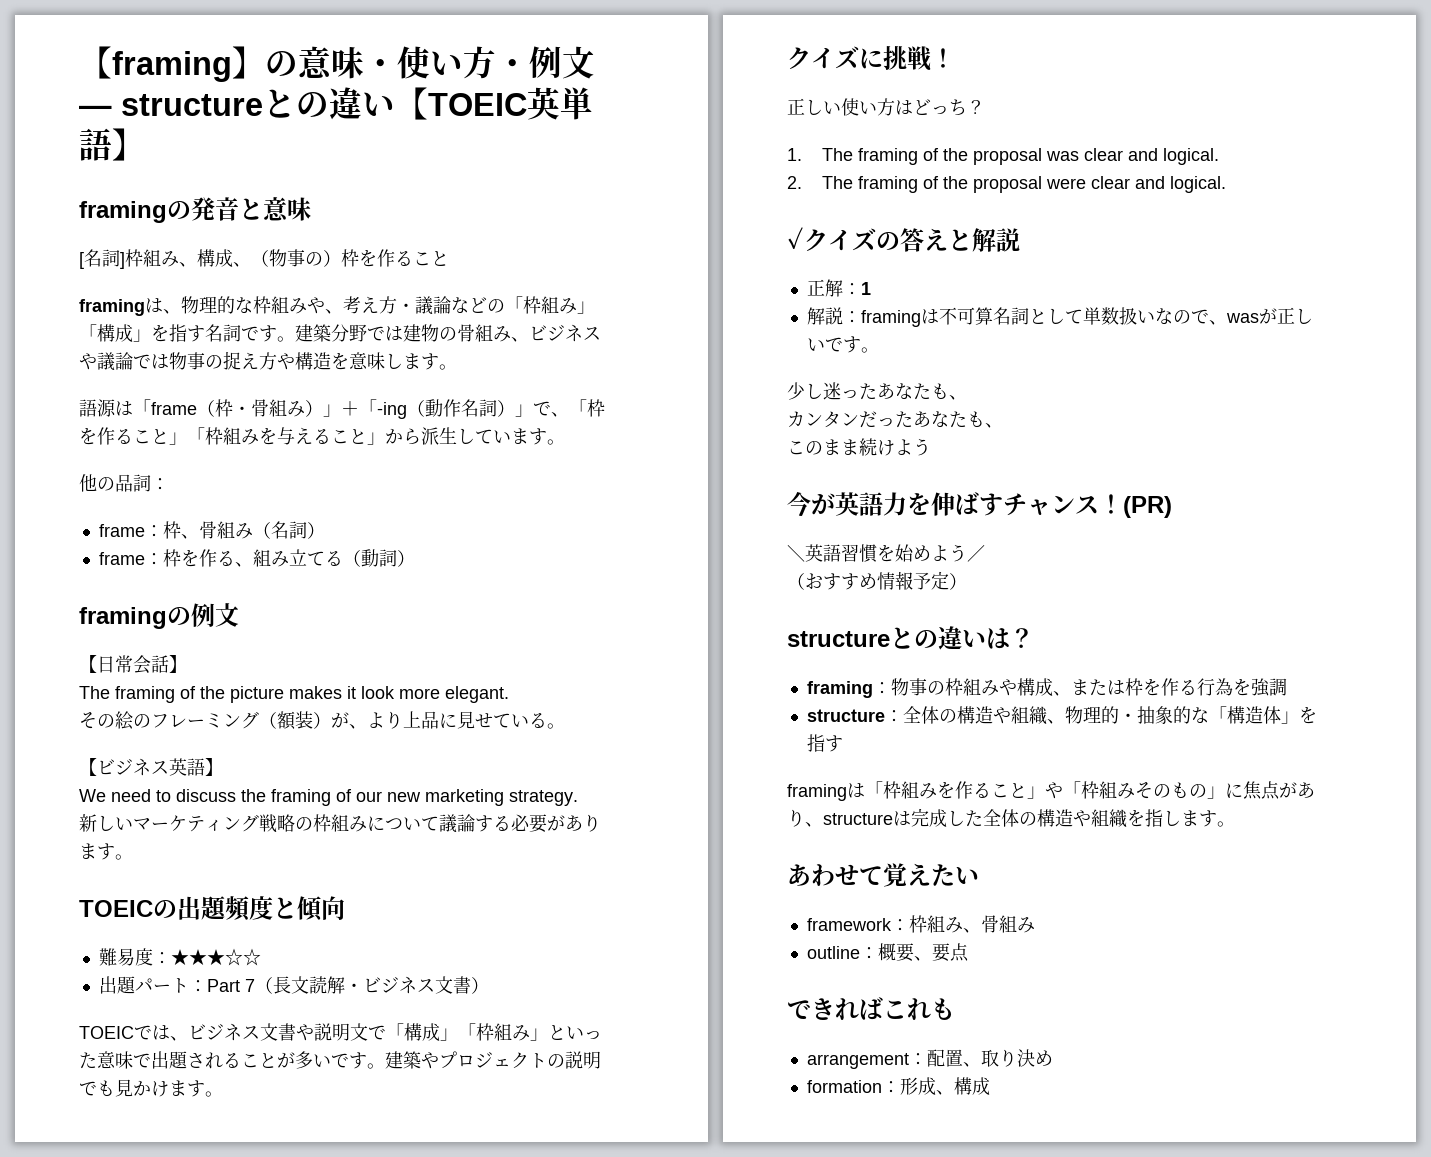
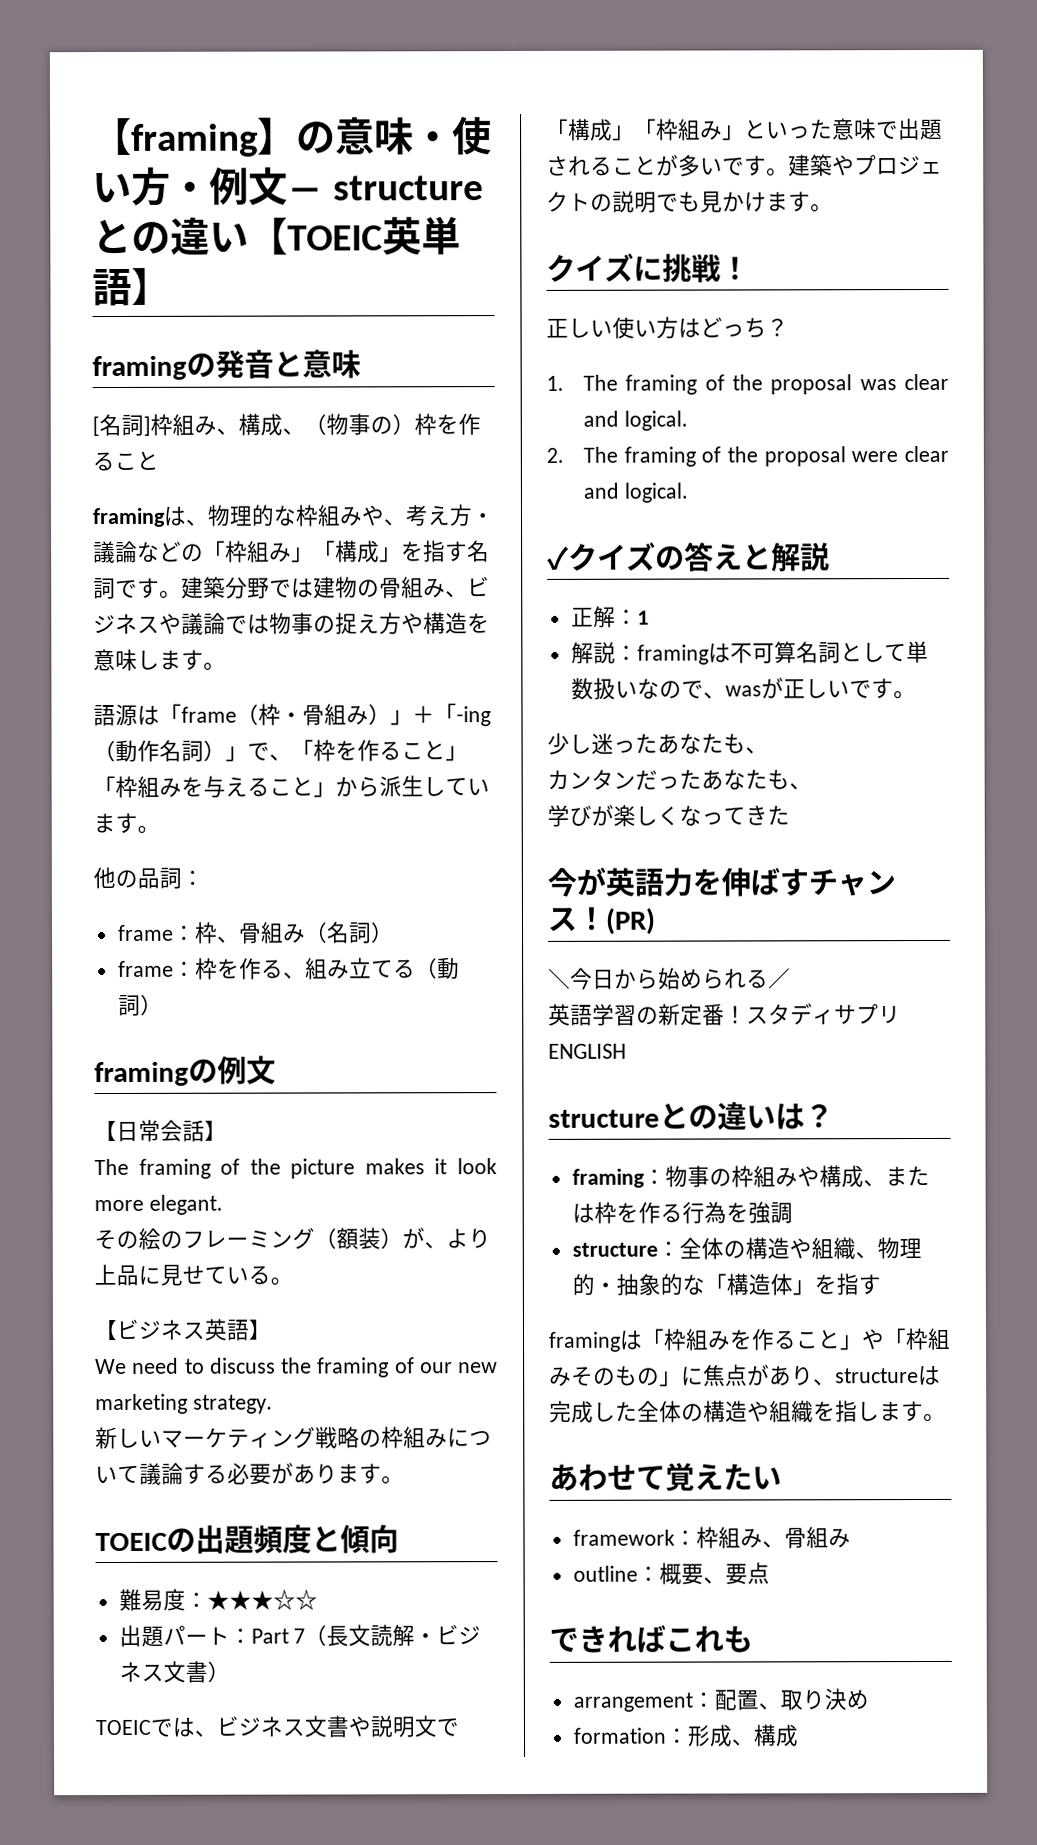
- このまま続けよう
+ 学びが楽しくなってきた
- ＼英語習慣を始めよう／
- （おすすめ情報予定）
+ ＼今日から始められる／
+ 英語学習の新定番！スタディサプリENGLISH

